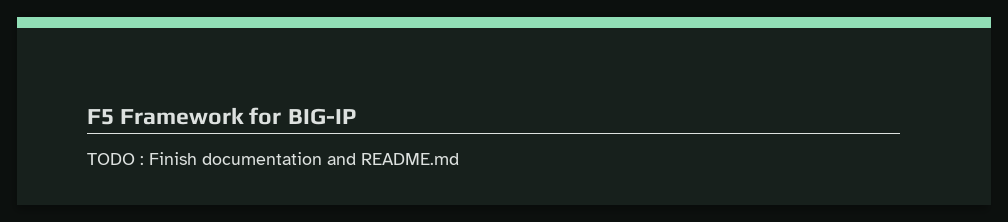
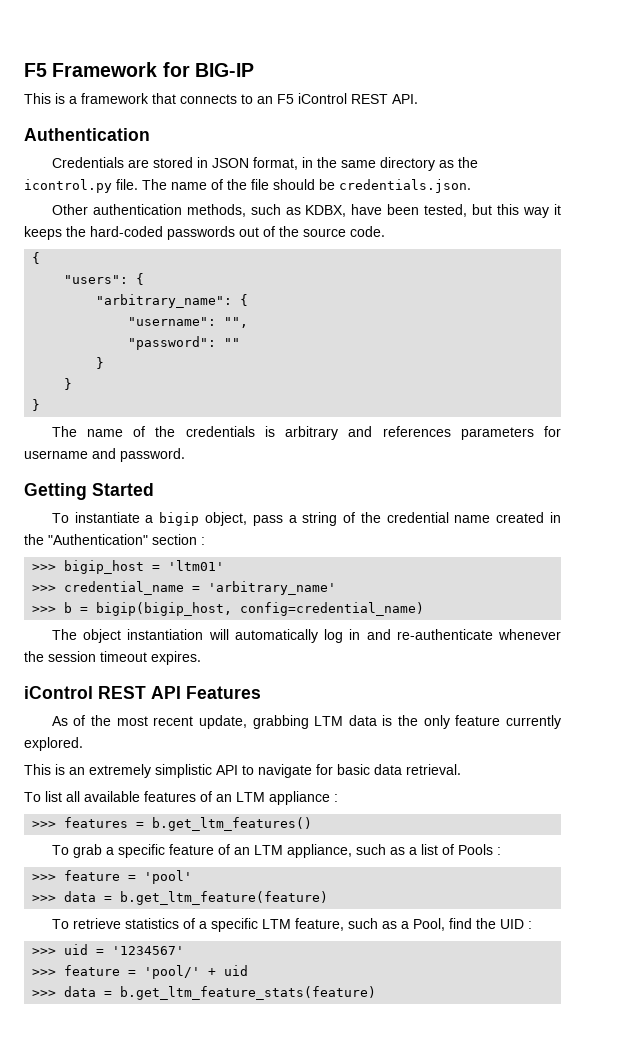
- TODO : Finish documentation and README.md
+ This is a framework that connects to an F5 iControl REST API.
+ Authentication
+ Credentials are stored in JSON format, in the same directory as the icontrol.py file. The name of the file should be credentials.json.
+ Other authentication methods, such as KDBX, have been tested, but this way it keeps the hard-coded passwords out of the source code.
+ {
+ "users": {
+ "arbitrary_name": {
+ "username": "",
+ "password": ""
+ }
+ }
+ }
+ The name of the credentials is arbitrary and references parameters for username and password.
+ Getting Started
+ To instantiate a bigip object, pass a string of the credential name created in the "Authentication" section :
+ >>> bigip_host = 'ltm01'
+ >>> credential_name = 'arbitrary_name'
+ >>> b = bigip(bigip_host, config=credential_name)
+ The object instantiation will automatically log in and re-authenticate whenever the session timeout expires.
+ iControl REST API Features
+ As of the most recent update, grabbing LTM data is the only feature currently explored.
+ This is an extremely simplistic API to navigate for basic data retrieval.
+ To list all available features of an LTM appliance :
+ >>> features = b.get_ltm_features()
+ To grab a specific feature of an LTM appliance, such as a list of Pools :
+ >>> feature = 'pool'
+ >>> data = b.get_ltm_feature(feature)
+ To retrieve statistics of a specific LTM feature, such as a Pool, find the UID :
+ >>> uid = '1234567'
+ >>> feature = 'pool/' + uid
+ >>> data = b.get_ltm_feature_stats(feature)

